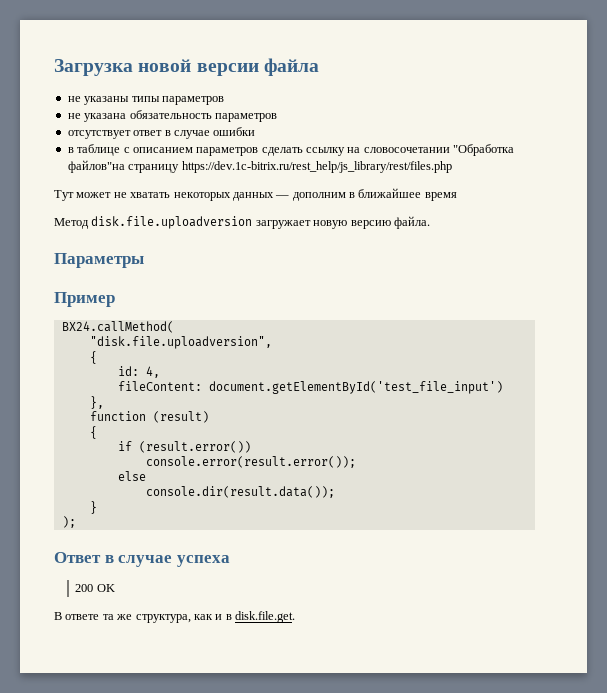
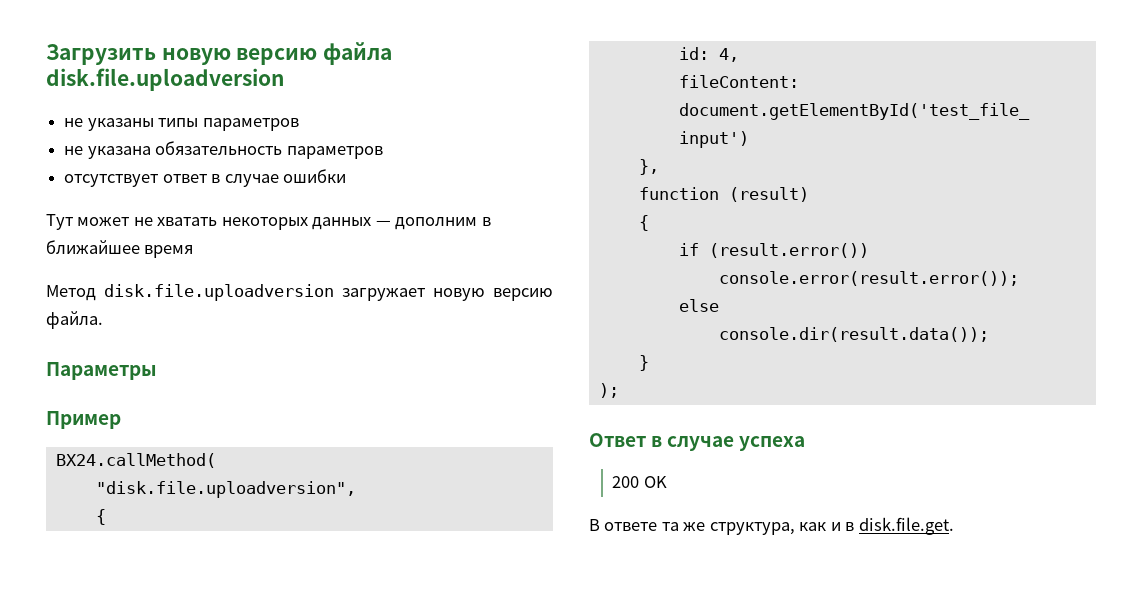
- Загрузка новой версии файла
+ Загрузить новую версию файла disk.file.uploadversion
- в таблице с описанием параметров сделать ссылку на словосочетании "Обработка файлов"на страницу https://dev.1c-bitrix.ru/rest_help/js_library/rest/files.php

